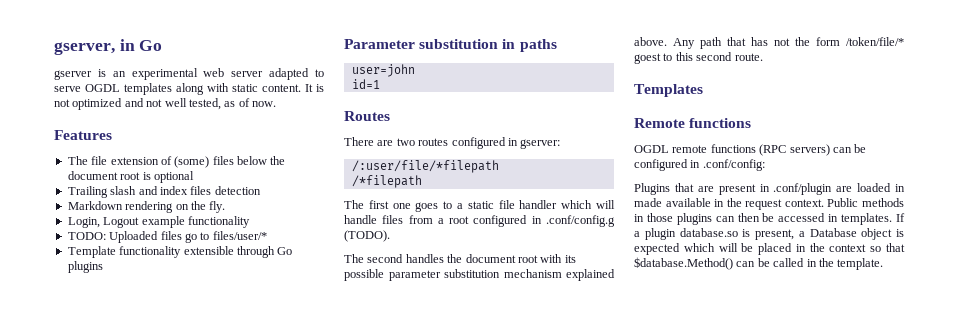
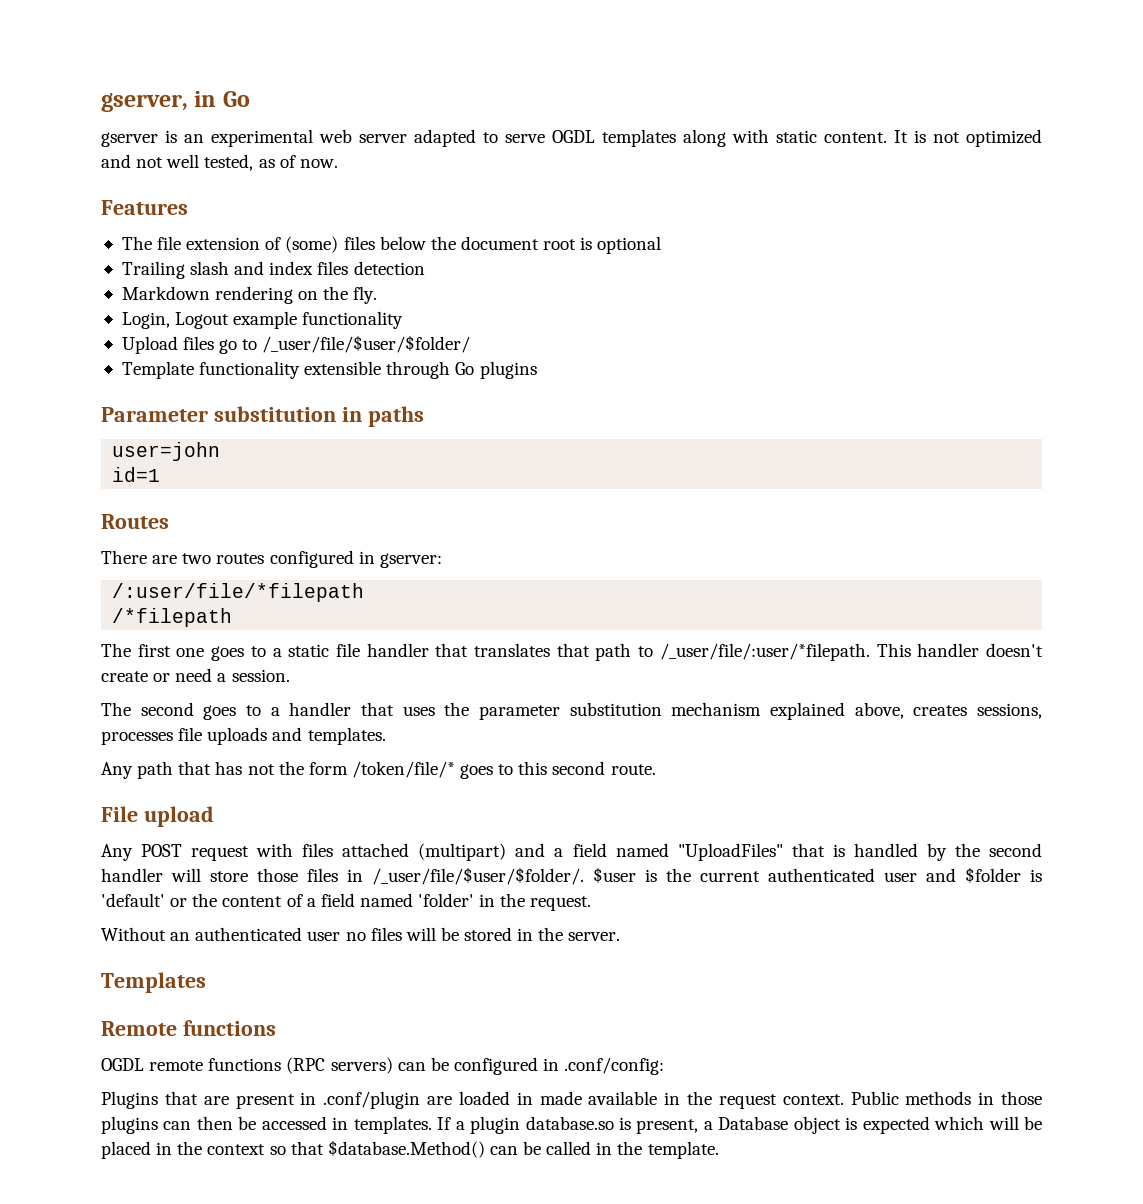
- TODO: Uploaded files go to files/user/*
+ Upload files go to /_user/file/$user/$folder/
- The first one goes to a static file handler which will handle files from a root configured in .conf/config.g (TODO).
- The second handles the document root with its possible parameter substitution mechanism explained above. Any path that has not the form /token/file/* goest to this second route.
+ The first one goes to a static file handler that translates that path to /_user/file/:user/*filepath. This handler doesn't create or need a session.
+ The second goes to a handler that uses the parameter substitution mechanism explained above, creates sessions, processes file uploads and templates.
+ Any path that has not the form /token/file/* goes to this second route.
+ File upload
+ Any POST request with files attached (multipart) and a field named "UploadFiles" that is handled by the second handler will store those files in /_user/file/$user/$folder/. $user is the current authenticated user and $folder is 'default' or the content of a field named 'folder' in the request.
+ Without an authenticated user no files will be stored in the server.

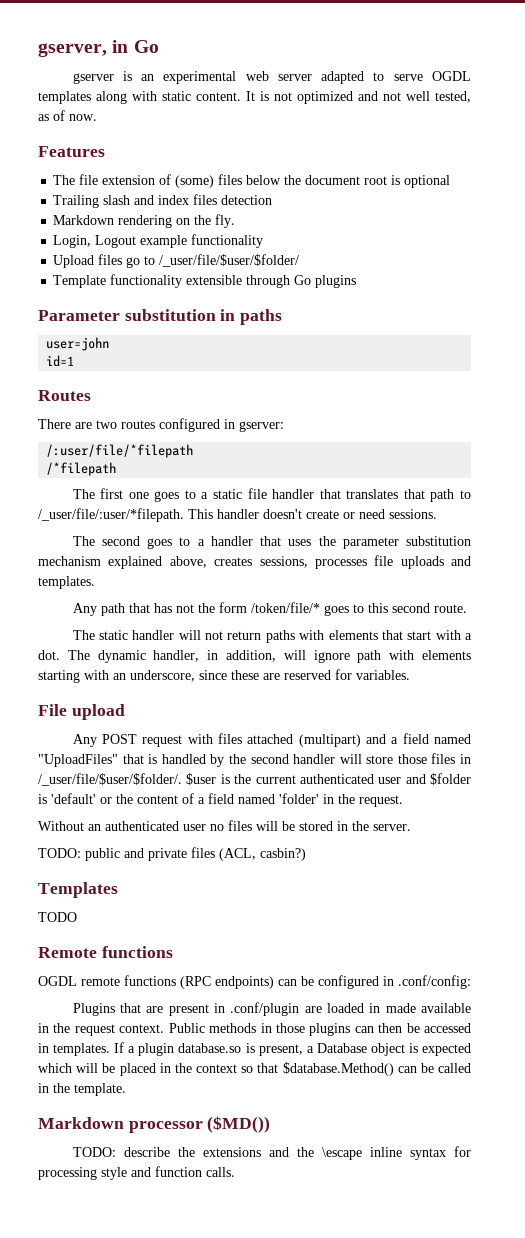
- This handler doesn't create or need a session.
+ This handler doesn't create or need sessions.
+ The static handler will not return paths with elements that start with a dot. The dynamic handler, in addition, will ignore path with elements starting with an underscore, since these are reserved for variables.
+ TODO: public and private files (ACL, casbin?)
+ TODO
- OGDL remote functions (RPC servers) can be configured in .conf/config:
+ OGDL remote functions (RPC endpoints) can be configured in .conf/config:
+ Markdown processor ($MD())
+ TODO: describe the extensions and the \escape inline syntax for processing style and function calls.

